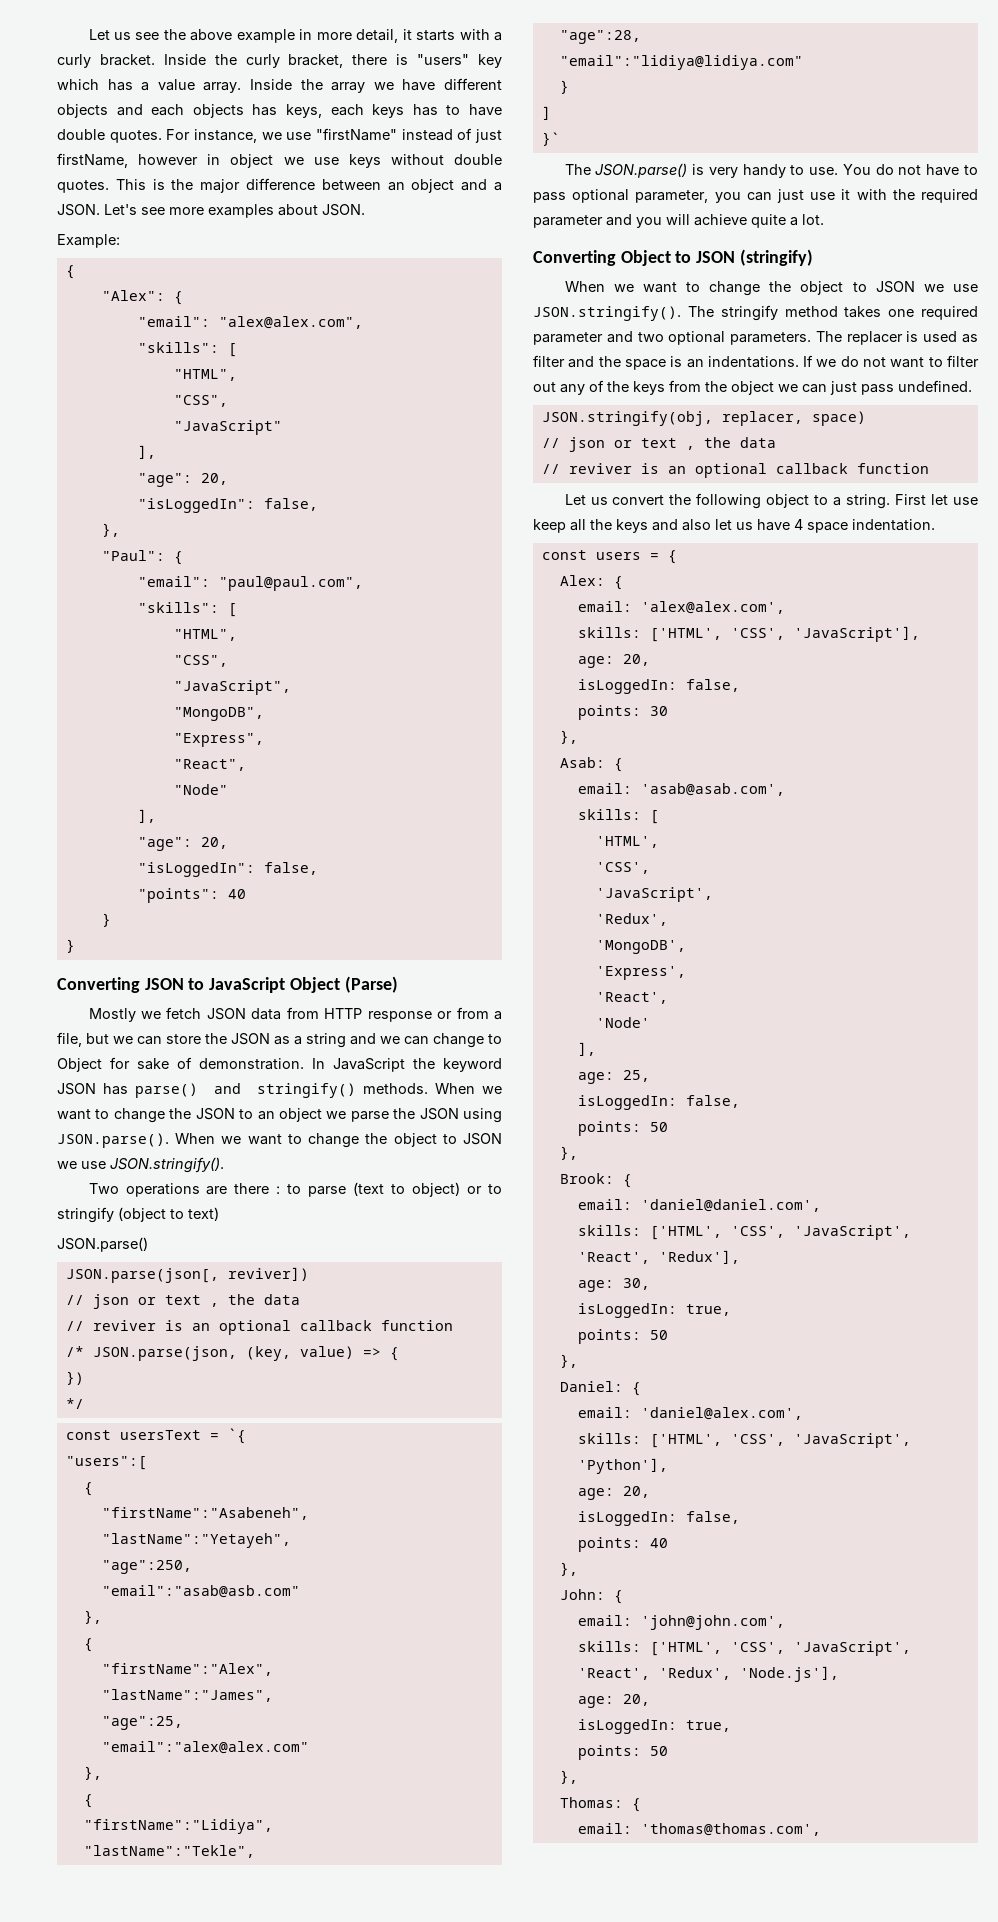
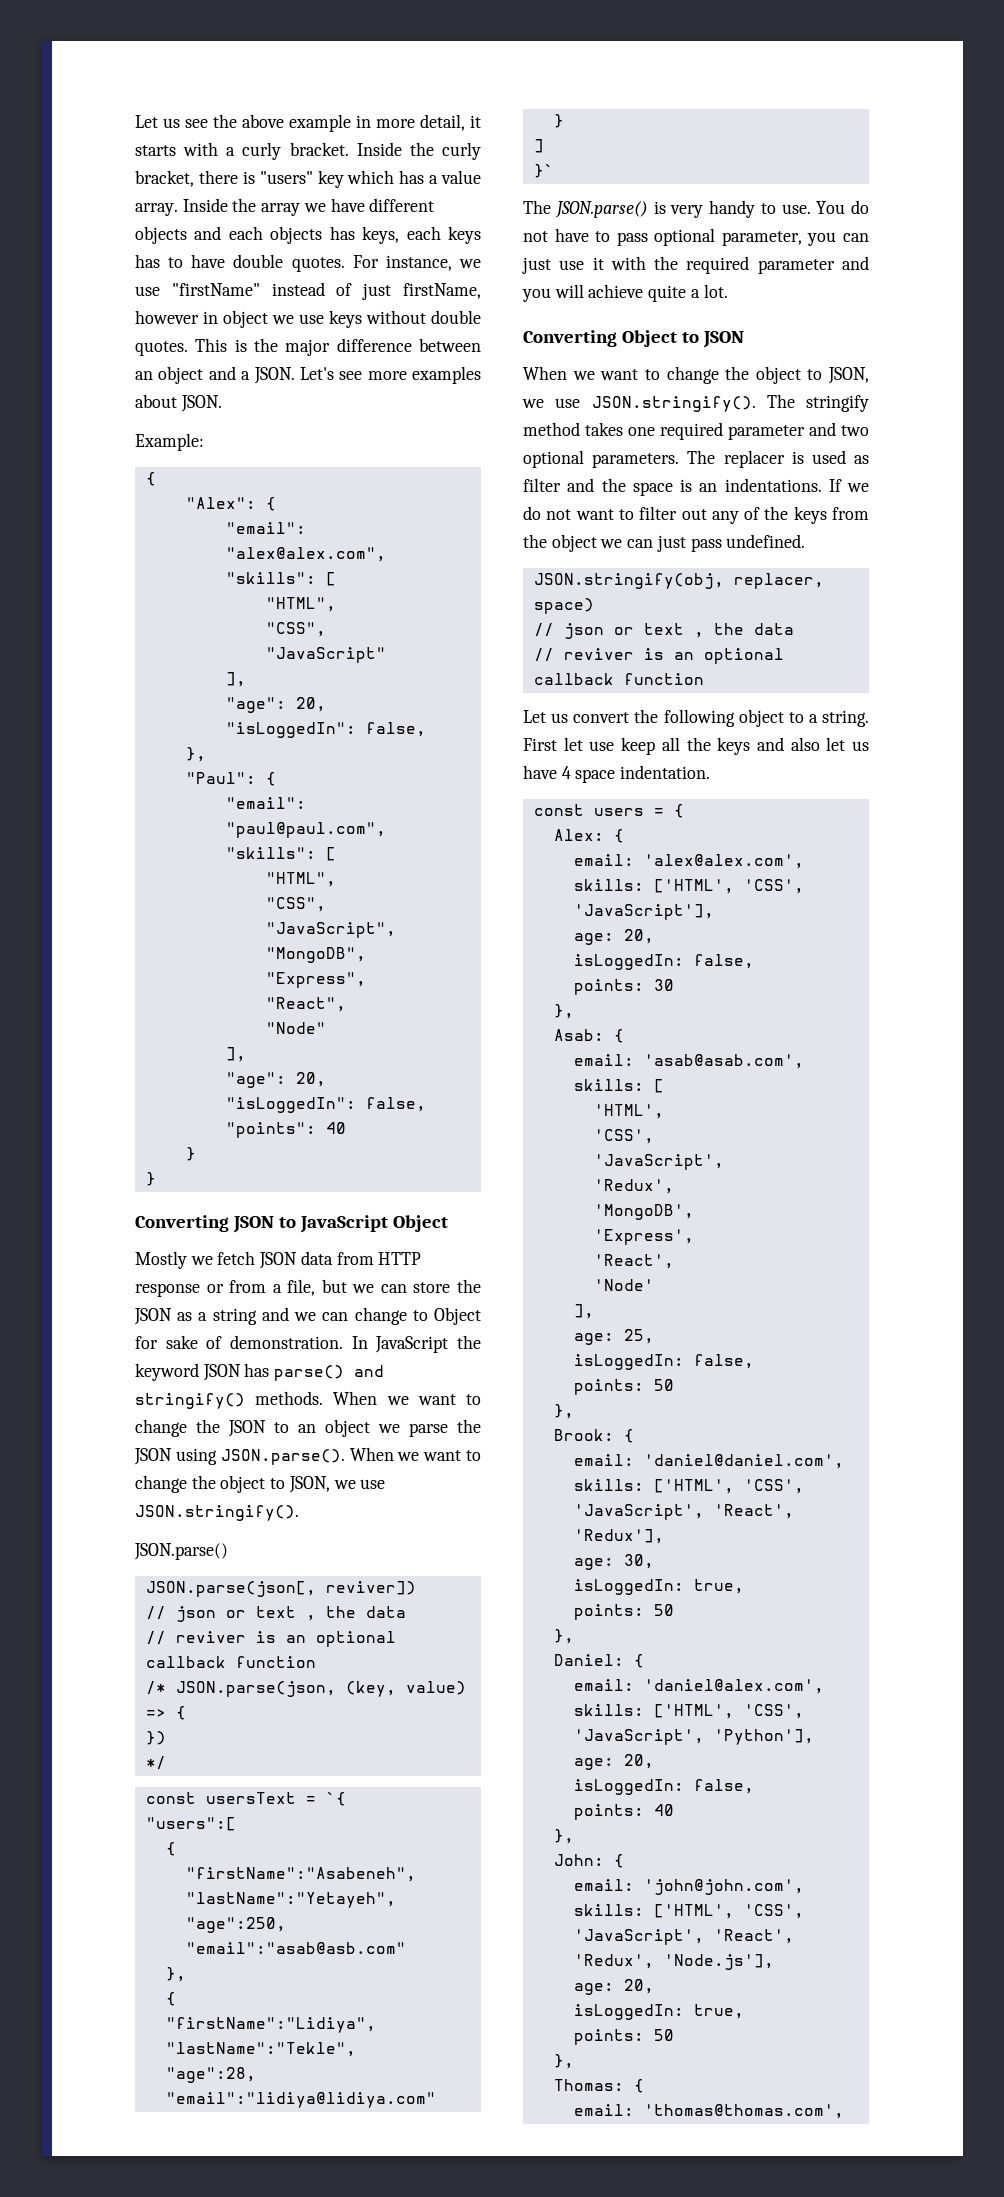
- Converting JSON to JavaScript Object (Parse)
+ Converting JSON to JavaScript Object
- When we want to change the JSON to an object we parse the JSON using JSON.parse(). When we want to change the object to JSON we use JSON.stringify().
- Two operations are there : to parse (text to object) or to stringify (object to text)
+ When we want to change the JSON to an object we parse the JSON using JSON.parse(). When we want to change the object to JSON, we use JSON.stringify().
- "firstName":"Alex",
- "lastName":"James",
- "age":25,
- "email":"alex@alex.com"
- },
- {
- Converting Object to JSON (stringify)
- When we want to change the object to JSON we use JSON.stringify(). The stringify method takes one required parameter and two optional parameters.
+ Converting Object to JSON
+ When we want to change the object to JSON, we use JSON.stringify(). The stringify method takes one required parameter and two optional parameters.

